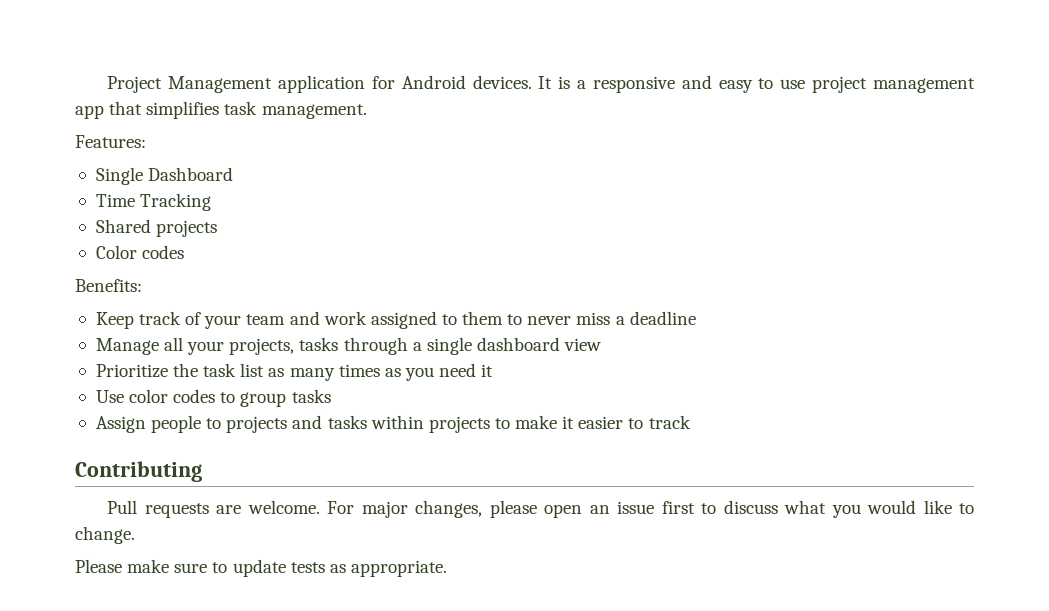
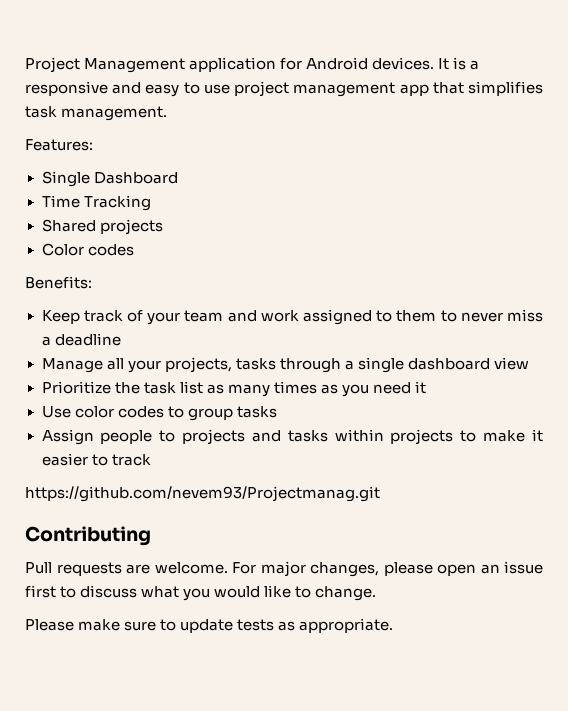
+ https://github.com/nevem93/Projectmanag.git

